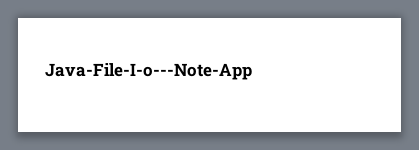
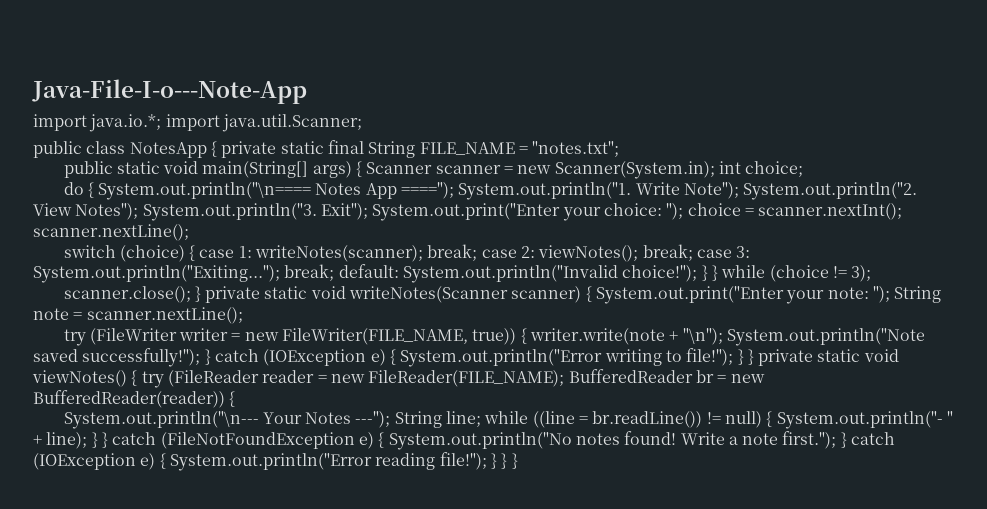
+ import java.io.*; import java.util.Scanner;
+ public class NotesApp { private static final String FILE_NAME = "notes.txt";
+ public static void main(String[] args) { Scanner scanner = new Scanner(System.in); int choice;
+ do { System.out.println("\n==== Notes App ===="); System.out.println("1. Write Note"); System.out.println("2. View Notes"); System.out.println("3. Exit"); System.out.print("Enter your choice: "); choice = scanner.nextInt(); scanner.nextLine();
+ switch (choice) { case 1: writeNotes(scanner); break; case 2: viewNotes(); break; case 3: System.out.println("Exiting..."); break; default: System.out.println("Invalid choice!"); } } while (choice != 3);
+ scanner.close(); } private static void writeNotes(Scanner scanner) { System.out.print("Enter your note: "); String note = scanner.nextLine();
+ try (FileWriter writer = new FileWriter(FILE_NAME, true)) { writer.write(note + "\n"); System.out.println("Note saved successfully!"); } catch (IOException e) { System.out.println("Error writing to file!"); } } private static void viewNotes() { try (FileReader reader = new FileReader(FILE_NAME); BufferedReader br = new BufferedReader(reader)) {
+ System.out.println("\n--- Your Notes ---"); String line; while ((line = br.readLine()) != null) { System.out.println("- " + line); } } catch (FileNotFoundException e) { System.out.println("No notes found! Write a note first."); } catch (IOException e) { System.out.println("Error reading file!"); } } }

